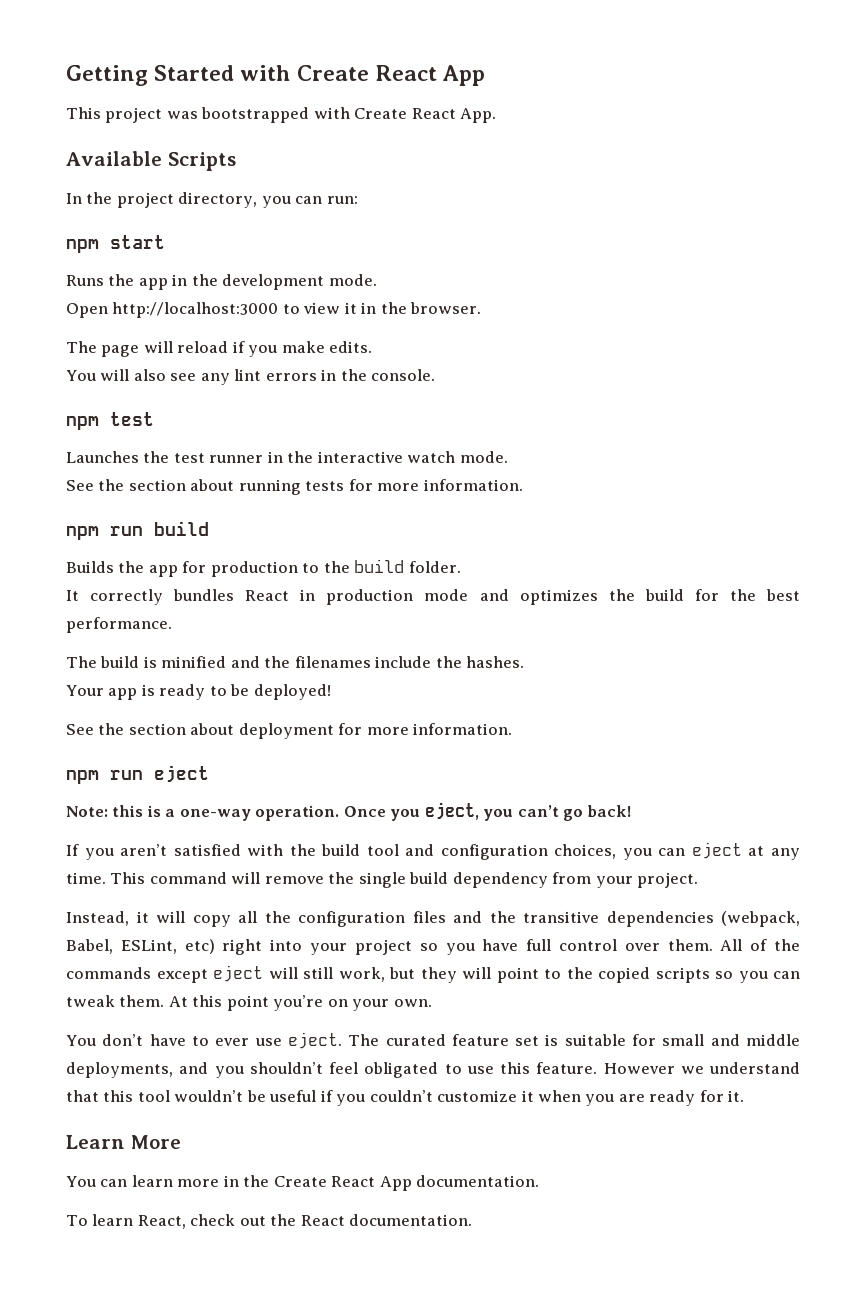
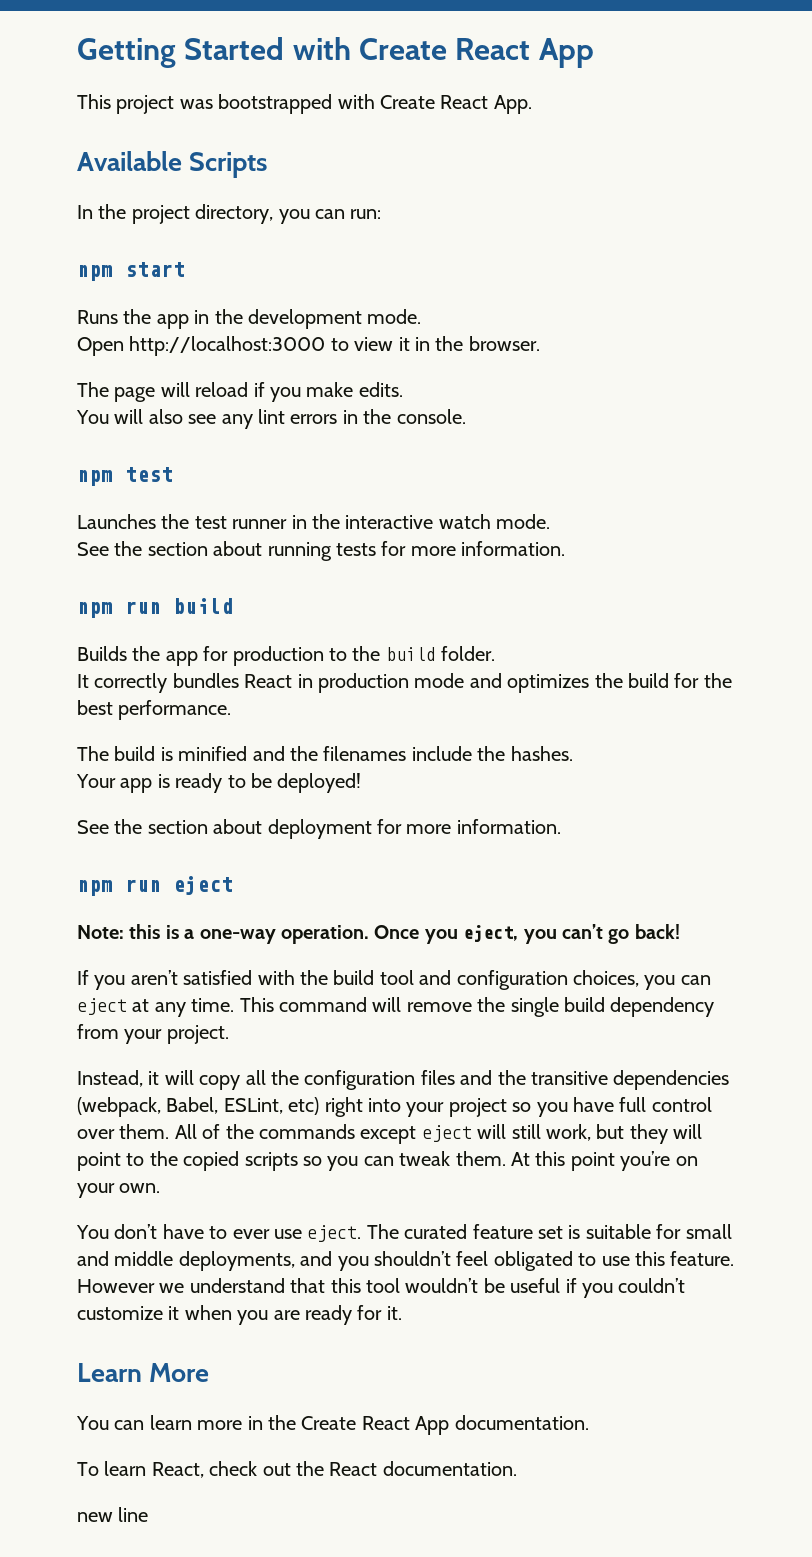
+ new line

